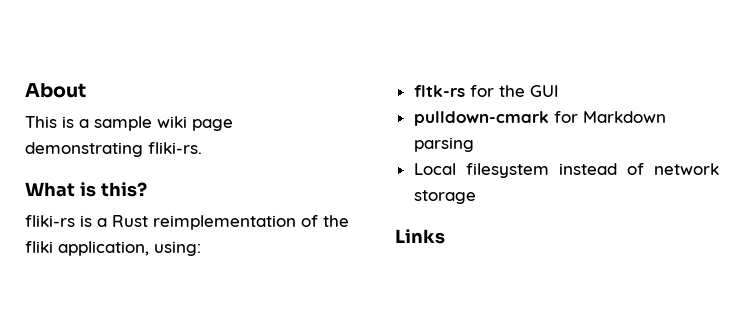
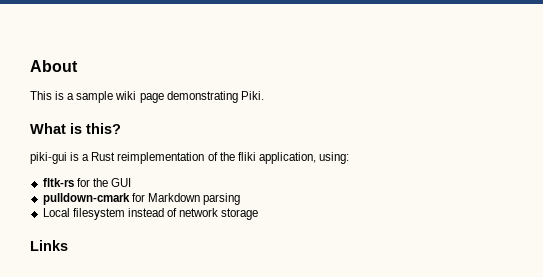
- This is a sample wiki page demonstrating fliki-rs.
+ This is a sample wiki page demonstrating Piki.
- fliki-rs is a Rust reimplementation of the fliki application, using:
+ piki-gui is a Rust reimplementation of the fliki application, using:

